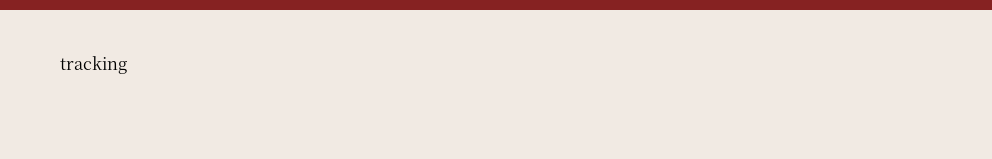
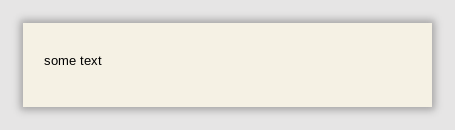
- tracking
+ some text

